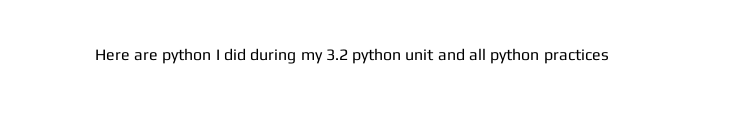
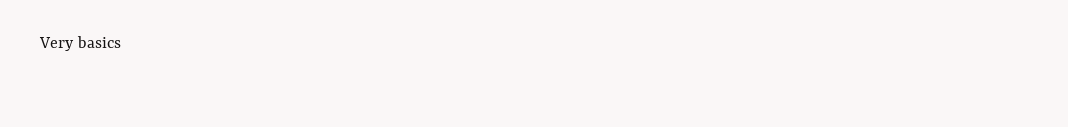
- Here are python I did during my 3.2 python unit and all python practices
+ Very basics

